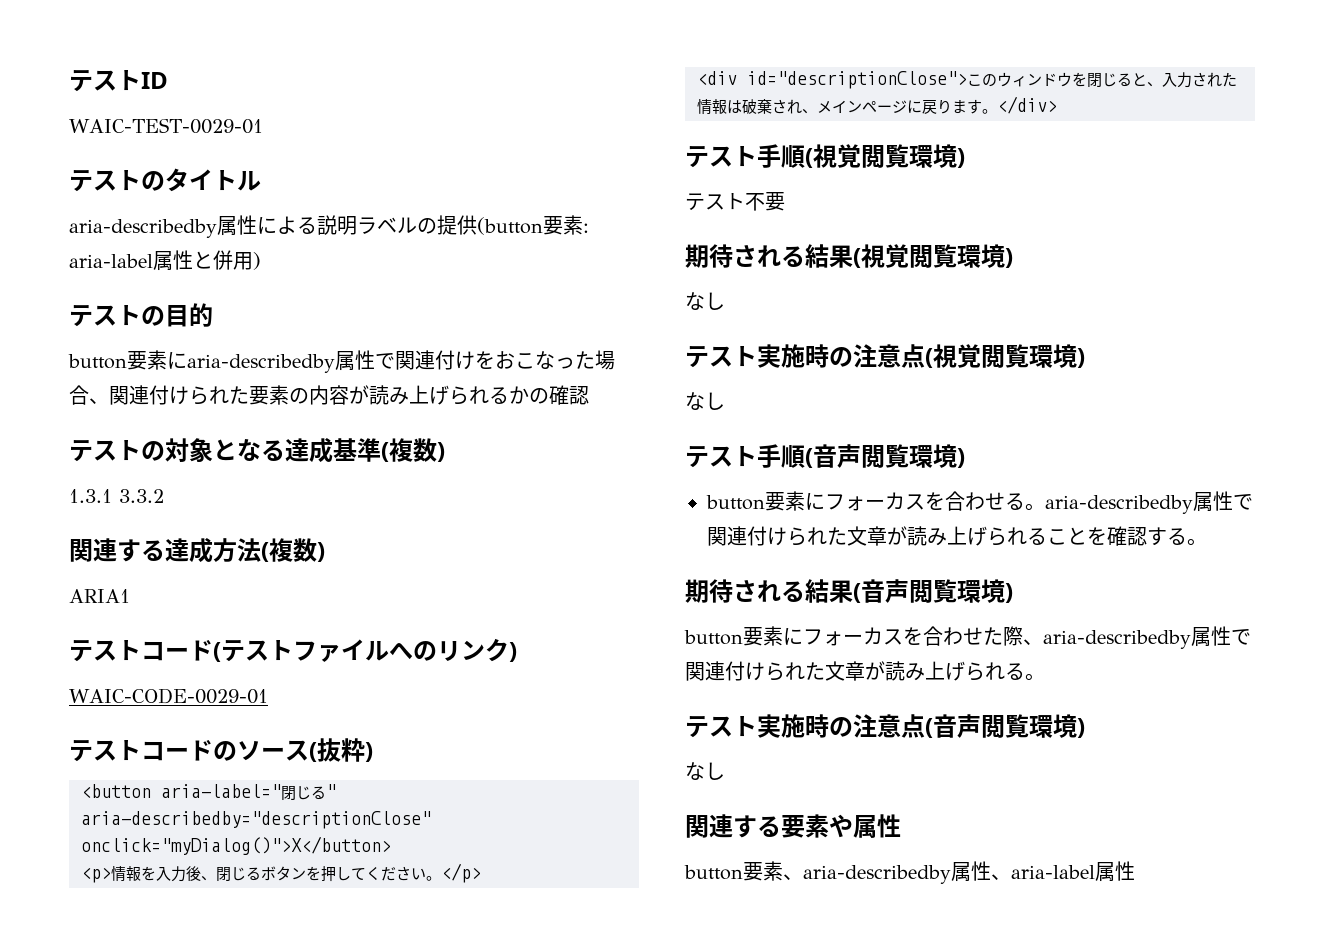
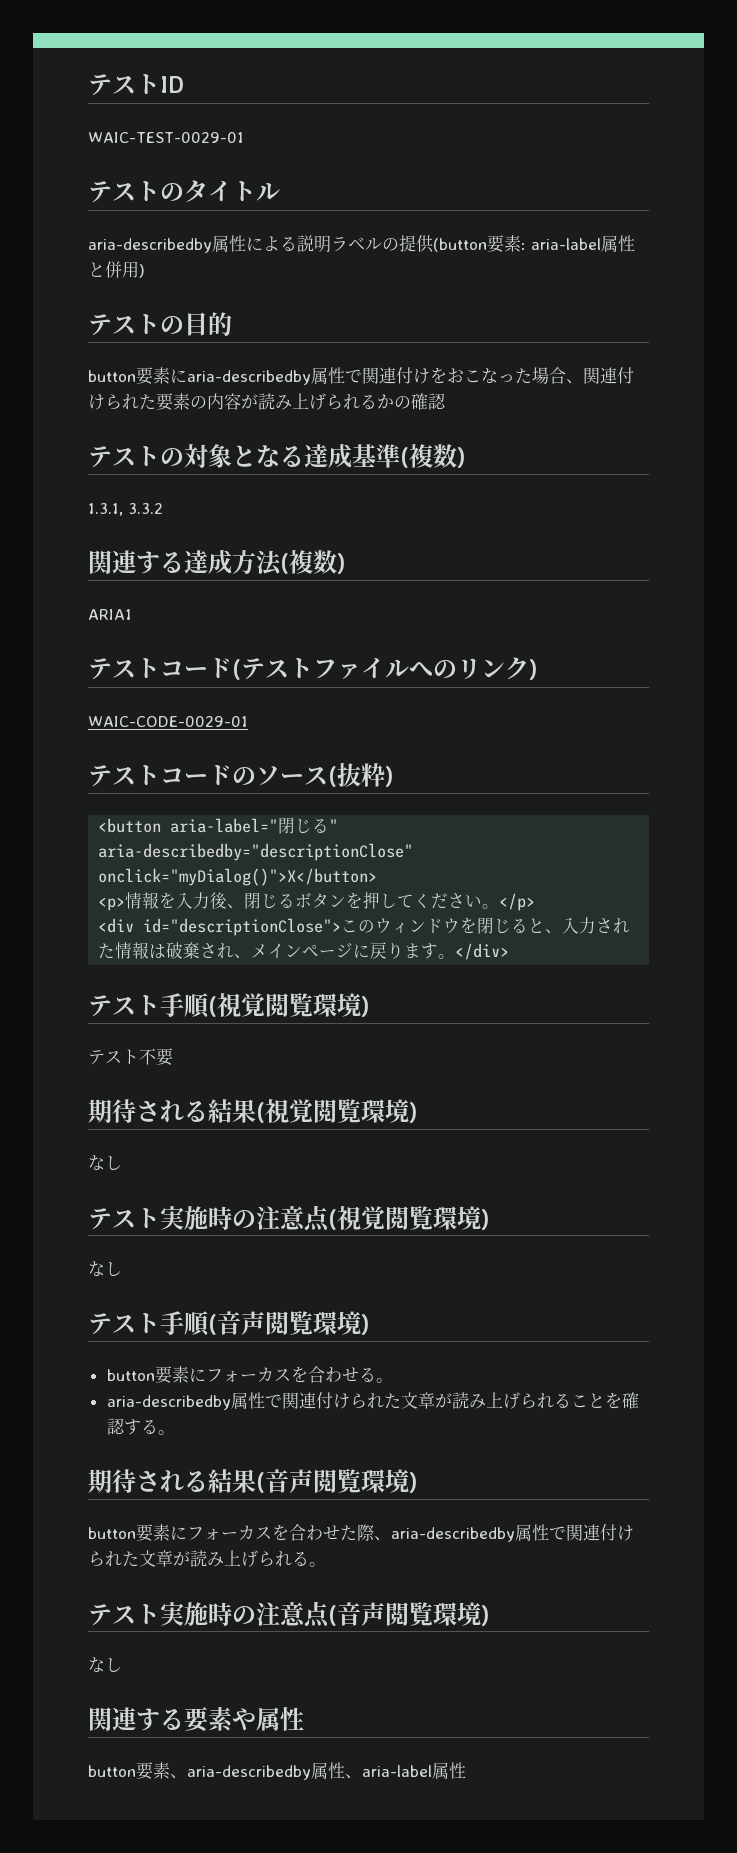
- 1.3.1 3.3.2
+ 1.3.1, 3.3.2
- button要素にフォーカスを合わせる。aria-describedby属性で関連付けられた文章が読み上げられることを確認する。
+ button要素にフォーカスを合わせる。
+ aria-describedby属性で関連付けられた文章が読み上げられることを確認する。

